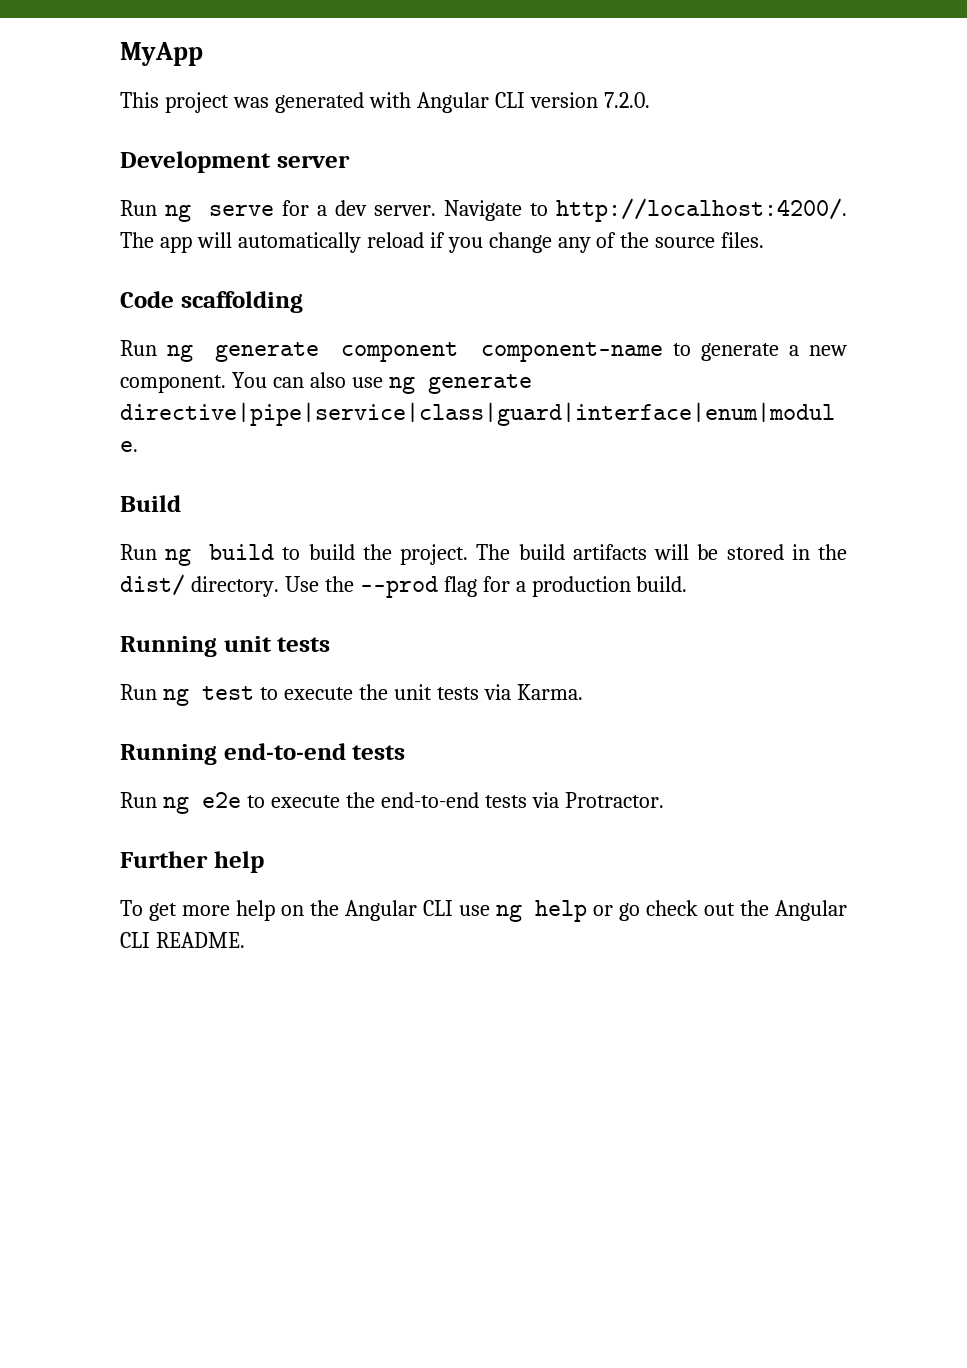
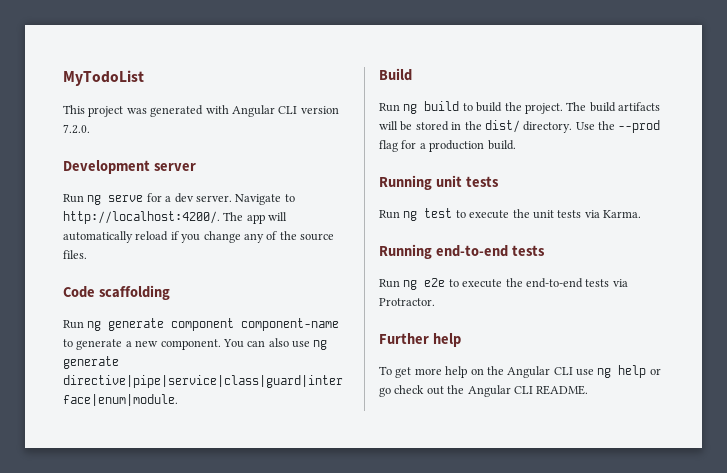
- MyApp
+ MyTodoList

